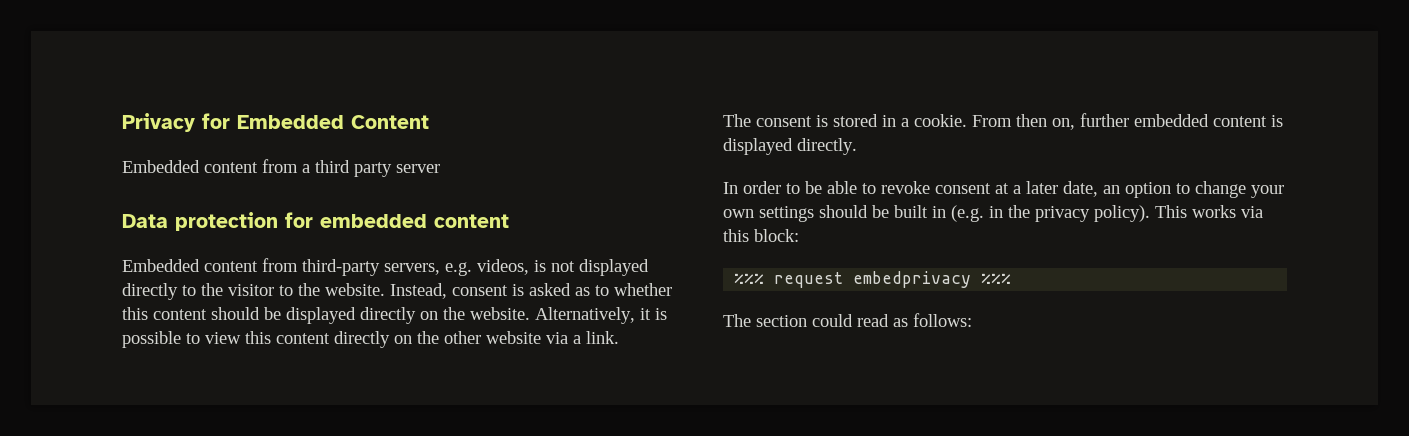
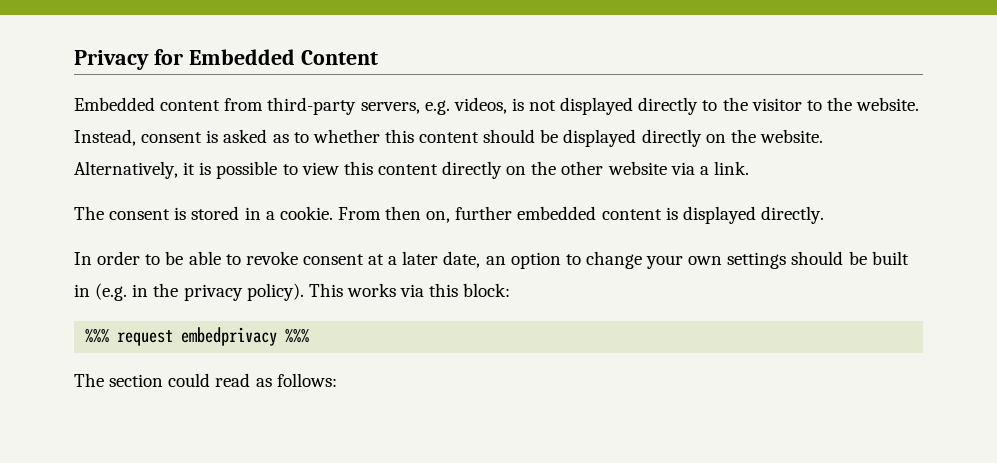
- Embedded content from a third party server
- Data protection for embedded content

